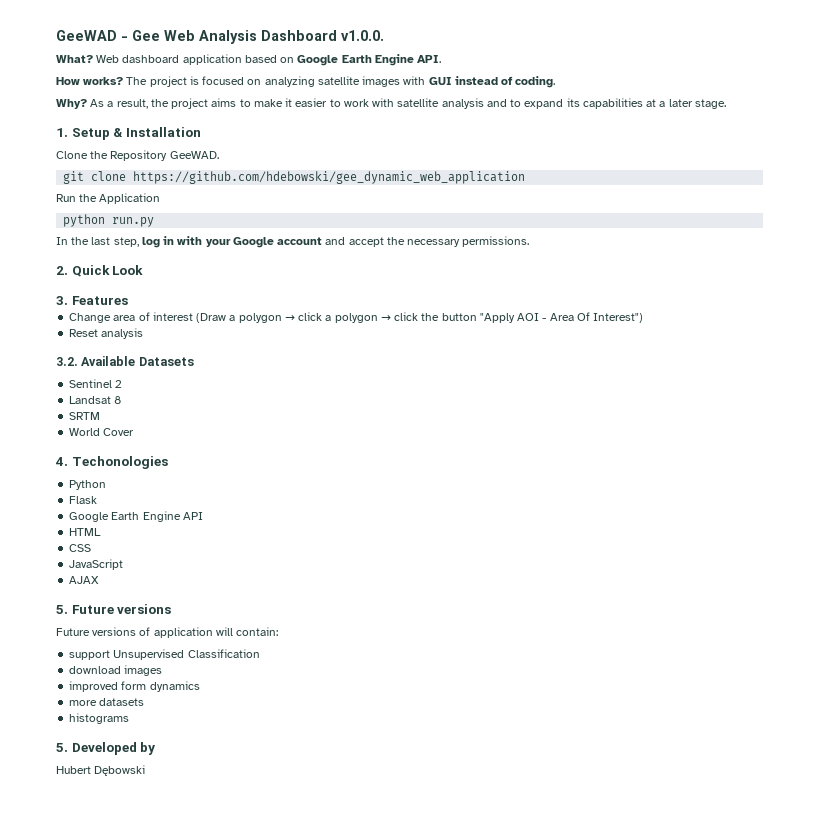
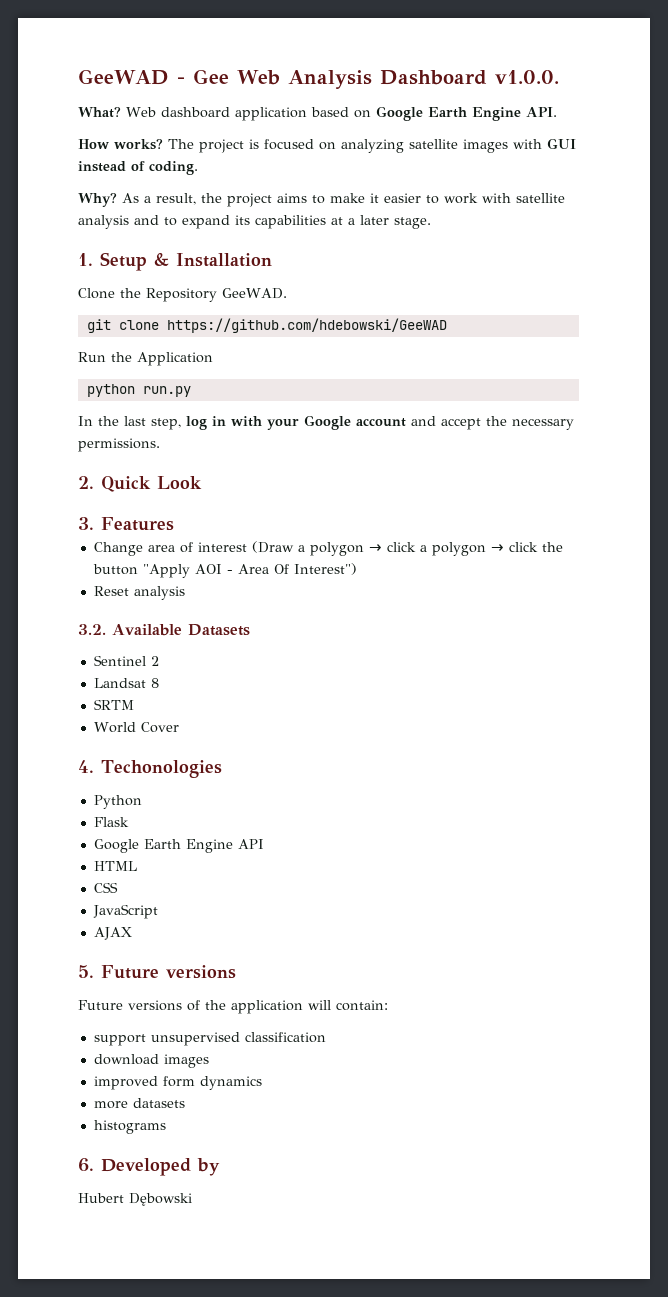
- git clone https://github.com/hdebowski/gee_dynamic_web_application
+ git clone https://github.com/hdebowski/GeeWAD
- Future versions of application will contain:
+ Future versions of the application will contain:
- support Unsupervised Classification
+ support unsupervised classification
- 5. Developed by
+ 6. Developed by

